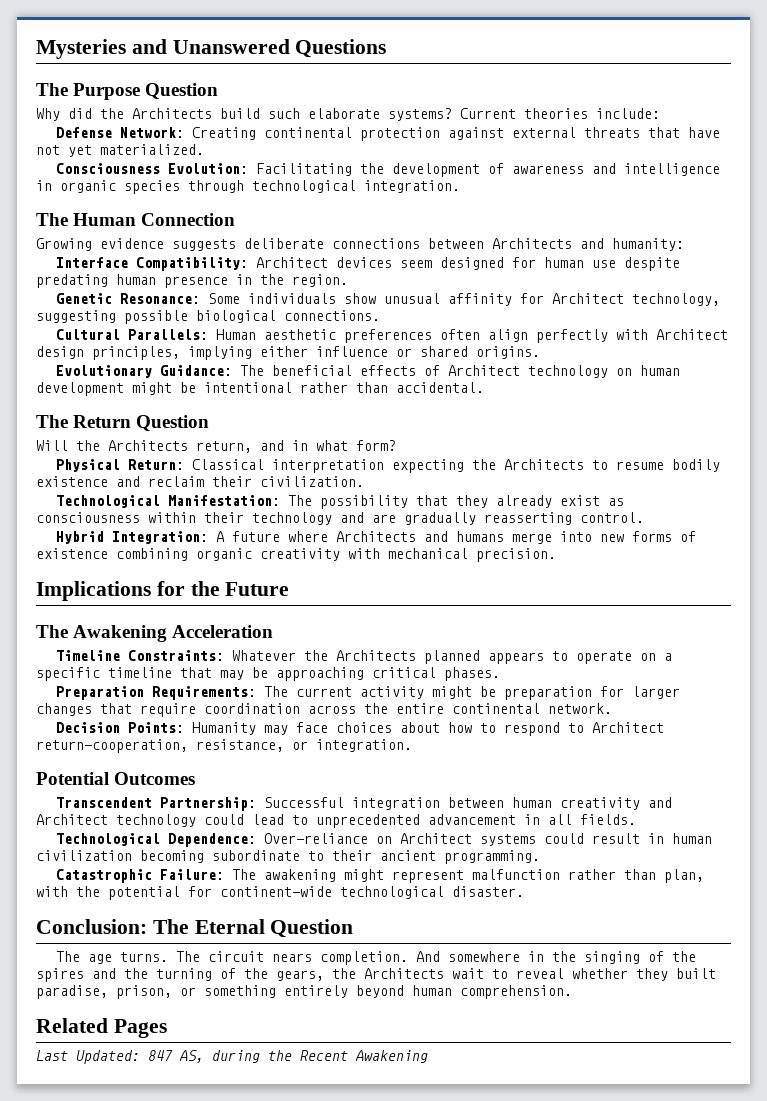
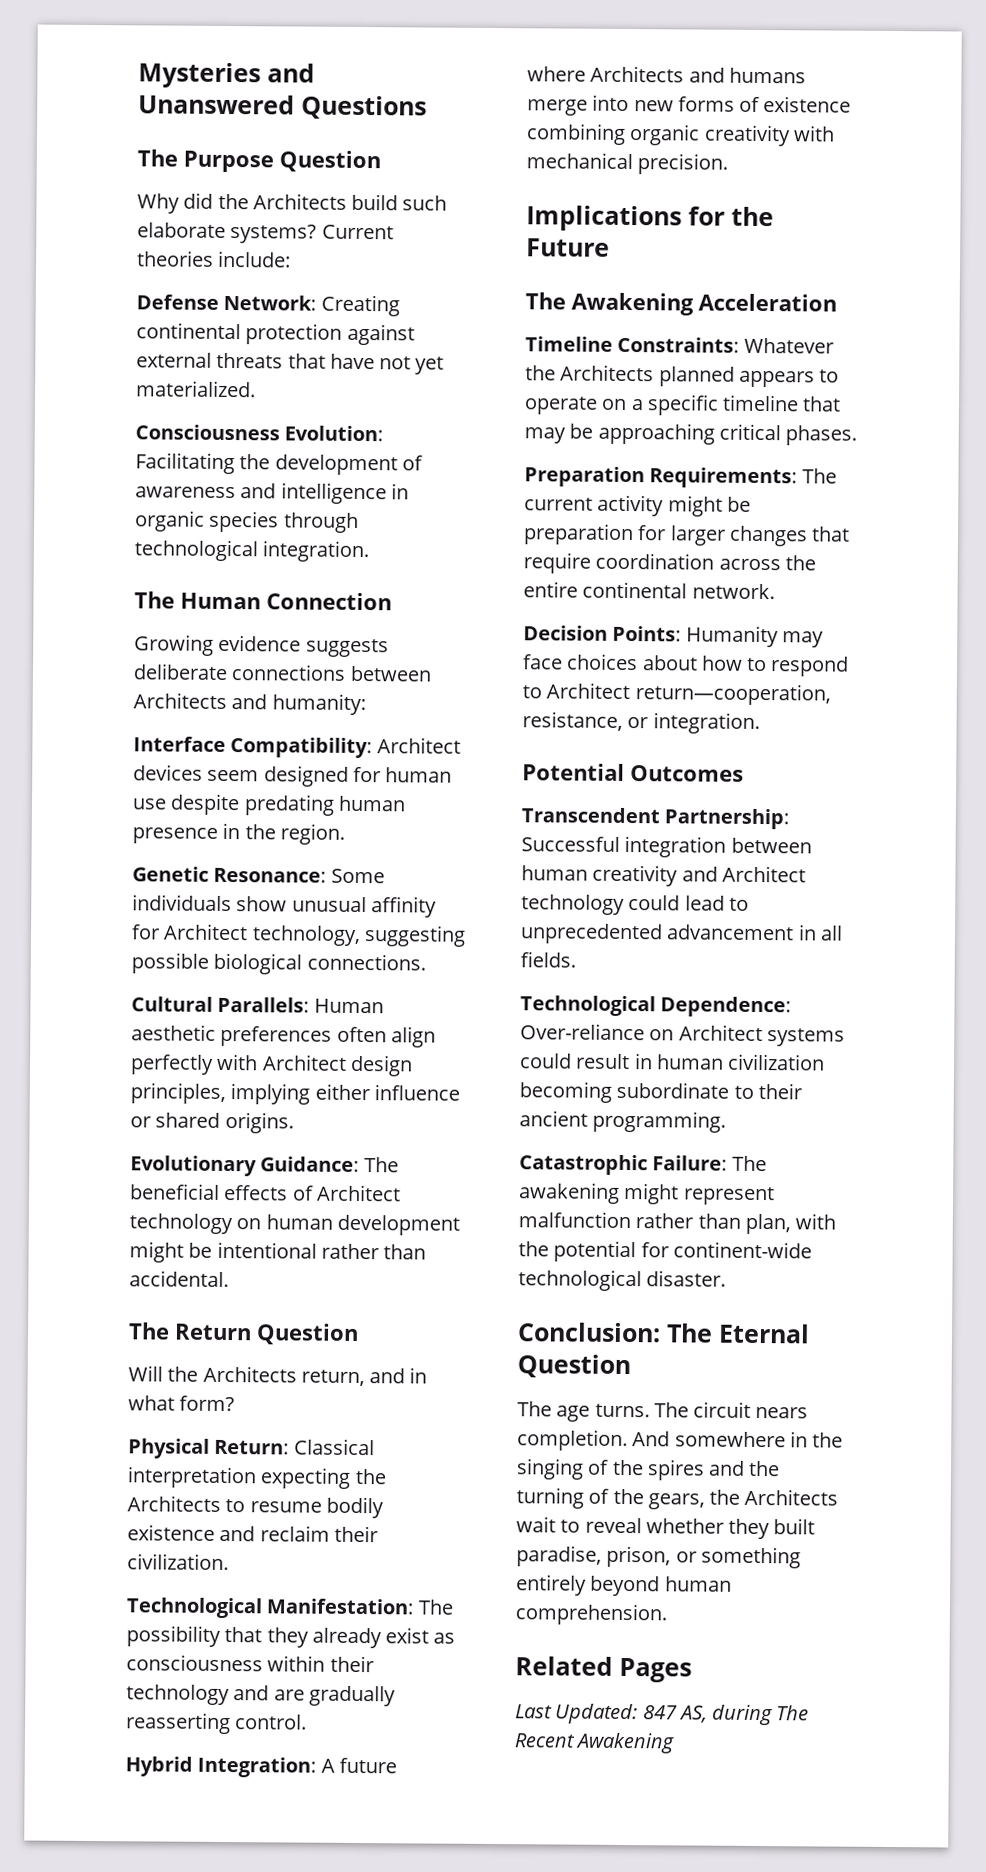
- Last Updated: 847 AS, during the Recent Awakening
+ Last Updated: 847 AS, during The Recent Awakening

